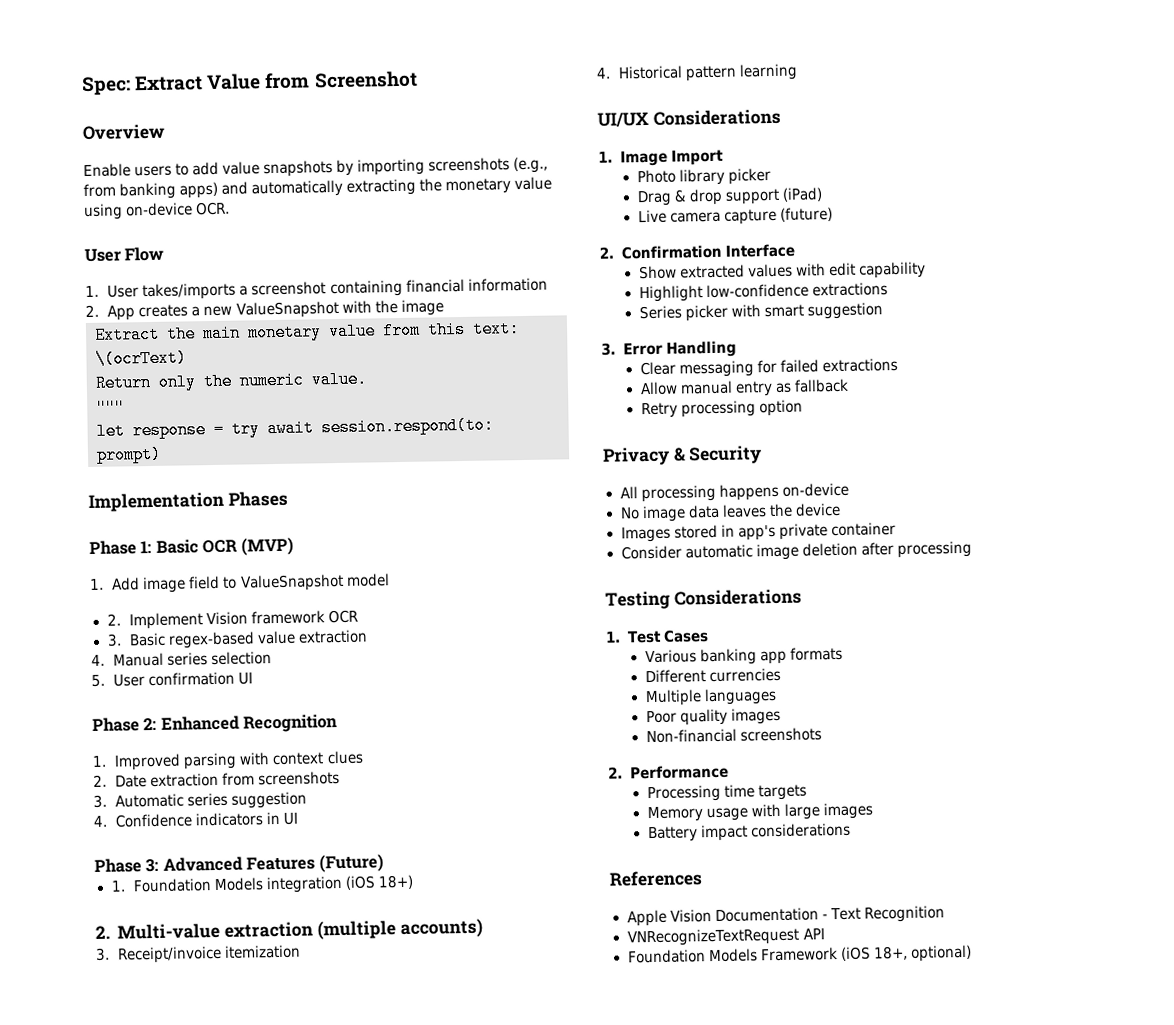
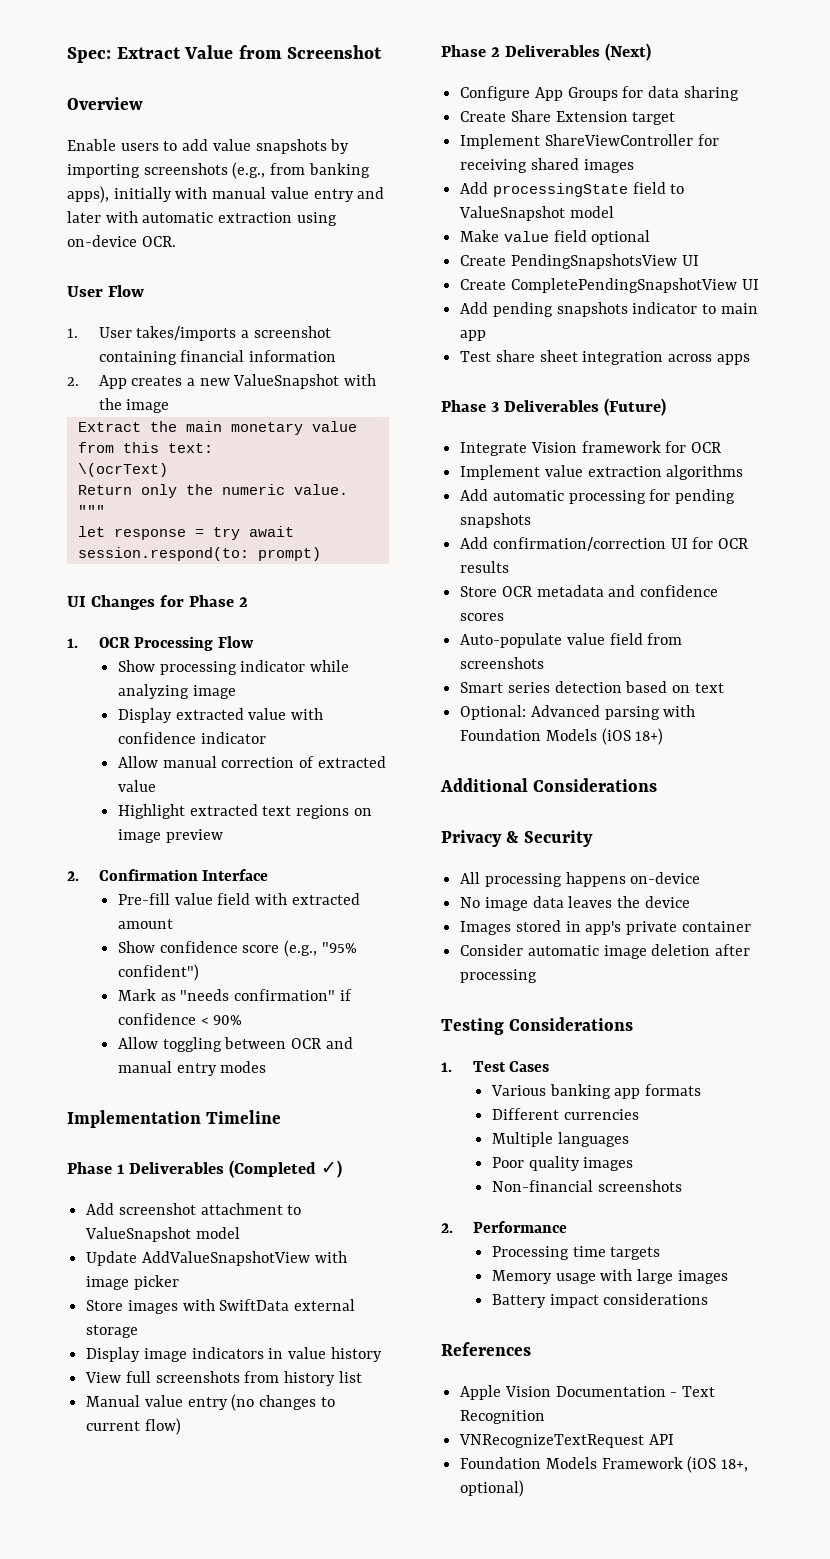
- Enable users to add value snapshots by importing screenshots (e.g., from banking apps) and automatically extracting the monetary value using on-device OCR.
+ Enable users to add value snapshots by importing screenshots (e.g., from banking apps), initially with manual value entry and later with automatic extraction using on-device OCR.
+ UI Changes for Phase 2
+ 1. OCR Processing Flow
+ Show processing indicator while analyzing image
+ Display extracted value with confidence indicator
+ Allow manual correction of extracted value
+ Highlight extracted text regions on image preview
+ 2. Confirmation Interface
+ Pre-fill value field with extracted amount
+ Show confidence score (e.g., "95% confident")
+ Mark as "needs confirmation" if confidence < 90%
+ Allow toggling between OCR and manual entry modes
- Implementation Phases
- Phase 1: Basic OCR (MVP)
- 1. Add image field to ValueSnapshot model
- 2. Implement Vision framework OCR
+ Implementation Timeline
+ Phase 1 Deliverables (Completed ✓)
+ Add screenshot attachment to ValueSnapshot model
+ Update AddValueSnapshotView with image picker
+ Store images with SwiftData external storage
+ Display image indicators in value history
+ View full screenshots from history list
+ Manual value entry (no changes to current flow)
+ Phase 2 Deliverables (Next)
+ Configure App Groups for data sharing
+ Create Share Extension target
+ Implement ShareViewController for receiving shared images
+ Add processingState field to ValueSnapshot model
+ Make value field optional
+ Create PendingSnapshotsView UI
+ Create CompletePendingSnapshotView UI
+ Add pending snapshots indicator to main app
+ Test share sheet integration across apps
+ Phase 3 Deliverables (Future)
+ Integrate Vision framework for OCR
- 3. Basic regex-based value extraction
- 4. Manual series selection
- 5. User confirmation UI
- Phase 2: Enhanced Recognition
- 1. Improved parsing with context clues
- 2. Date extraction from screenshots
- 3. Automatic series suggestion
- 4. Confidence indicators in UI
- Phase 3: Advanced Features (Future)
- 1. Foundation Models integration (iOS 18+)
+ Implement value extraction algorithms
+ Add automatic processing for pending snapshots
+ Add confirmation/correction UI for OCR results
+ Store OCR metadata and confidence scores
+ Auto-populate value field from screenshots
+ Smart series detection based on text
+ Optional: Advanced parsing with Foundation Models (iOS 18+)
- 2. Multi-value extraction (multiple accounts)
- 3. Receipt/invoice itemization
- 4. Historical pattern learning
- UI/UX Considerations
- 1. Image Import
- Photo library picker
- Drag & drop support (iPad)
- Live camera capture (future)
- 2. Confirmation Interface
- Show extracted values with edit capability
- Highlight low-confidence extractions
- Series picker with smart suggestion
- 3. Error Handling
- Clear messaging for failed extractions
- Allow manual entry as fallback
- Retry processing option
+ Additional Considerations

